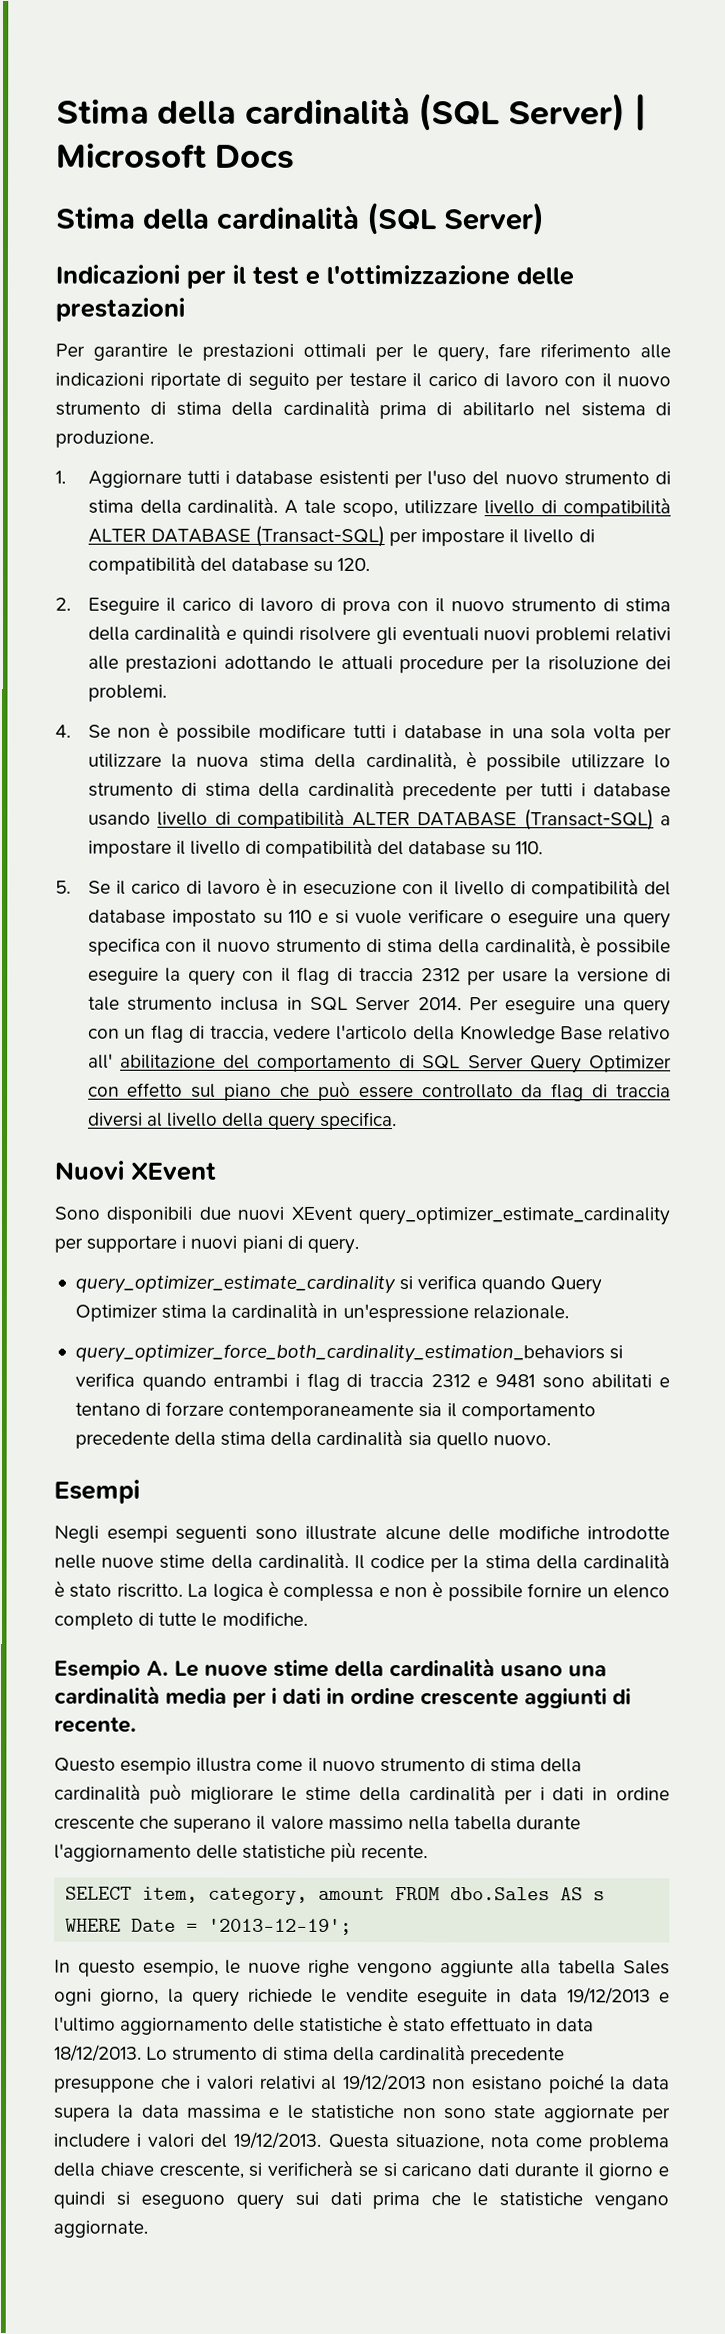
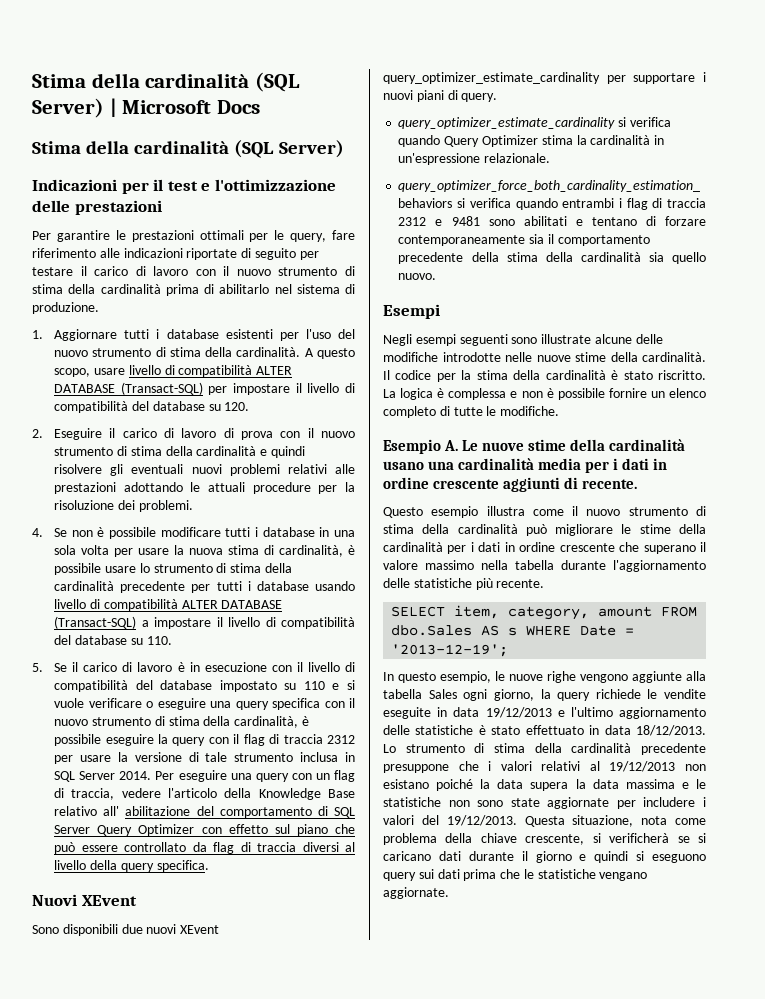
- A tale scopo, utilizzare livello di compatibilità ALTER DATABASE (Transact-SQL) per impostare il livello di compatibilità del database su 120.
+ A questo scopo, usare livello di compatibilità ALTER DATABASE (Transact-SQL) per impostare il livello di compatibilità del database su 120.
- 4. Se non è possibile modificare tutti i database in una sola volta per utilizzare la nuova stima della cardinalità, è possibile utilizzare lo strumento di stima della cardinalità precedente per tutti i database usando livello di compatibilità ALTER DATABASE (Transact-SQL) a impostare il livello di compatibilità del database su 110.
+ 4. Se non è possibile modificare tutti i database in una sola volta per usare la nuova stima di cardinalità, è possibile usare lo strumento di stima della cardinalità precedente per tutti i database usando livello di compatibilità ALTER DATABASE (Transact-SQL) a impostare il livello di compatibilità del database su 110.

